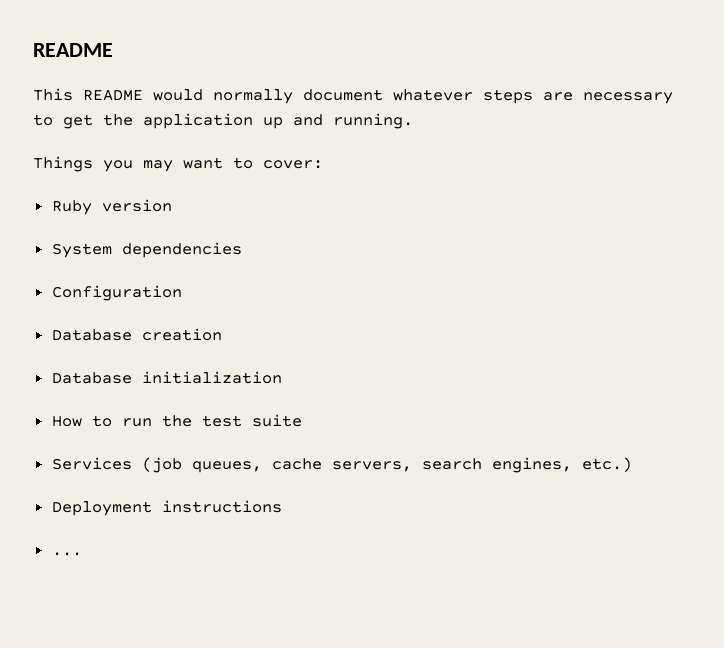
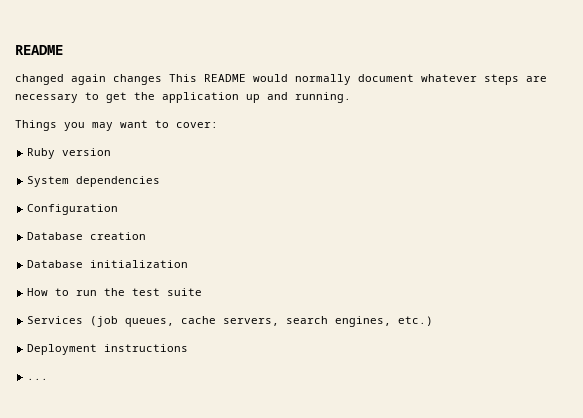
- This README would normally document whatever steps are necessary to get the application up and running.
+ changed again changes This README would normally document whatever steps are necessary to get the application up and running.

